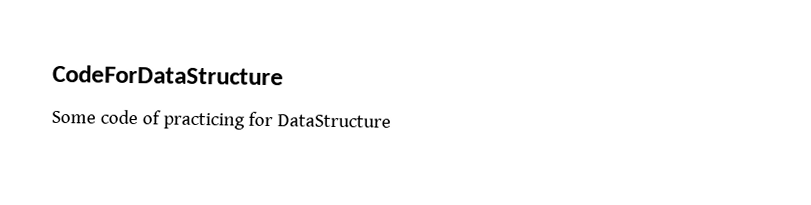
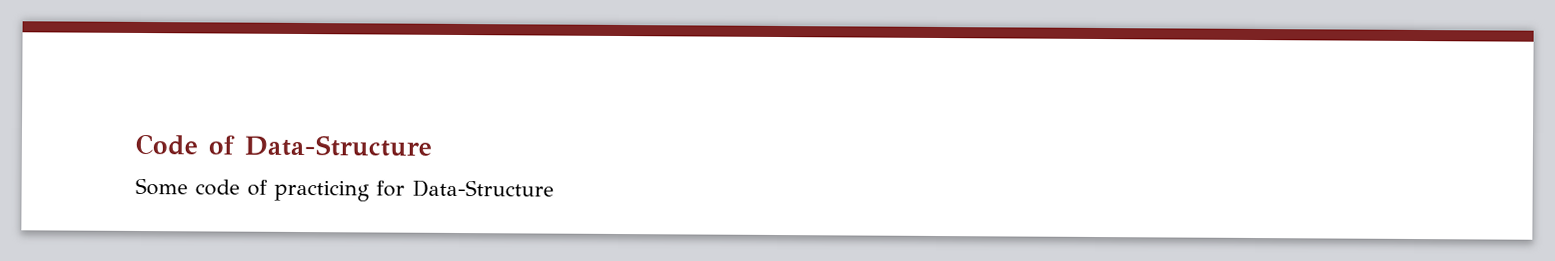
- CodeForDataStructure
+ Code of Data-Structure
- Some code of practicing for DataStructure
+ Some code of practicing for Data-Structure

